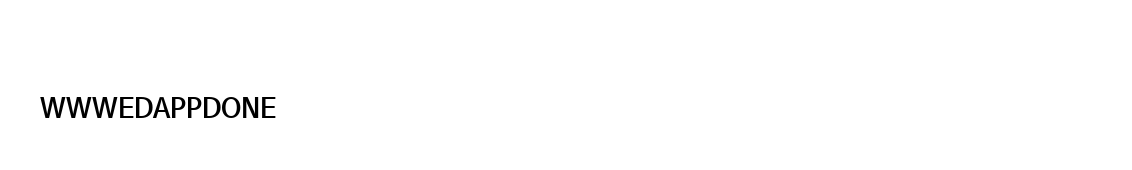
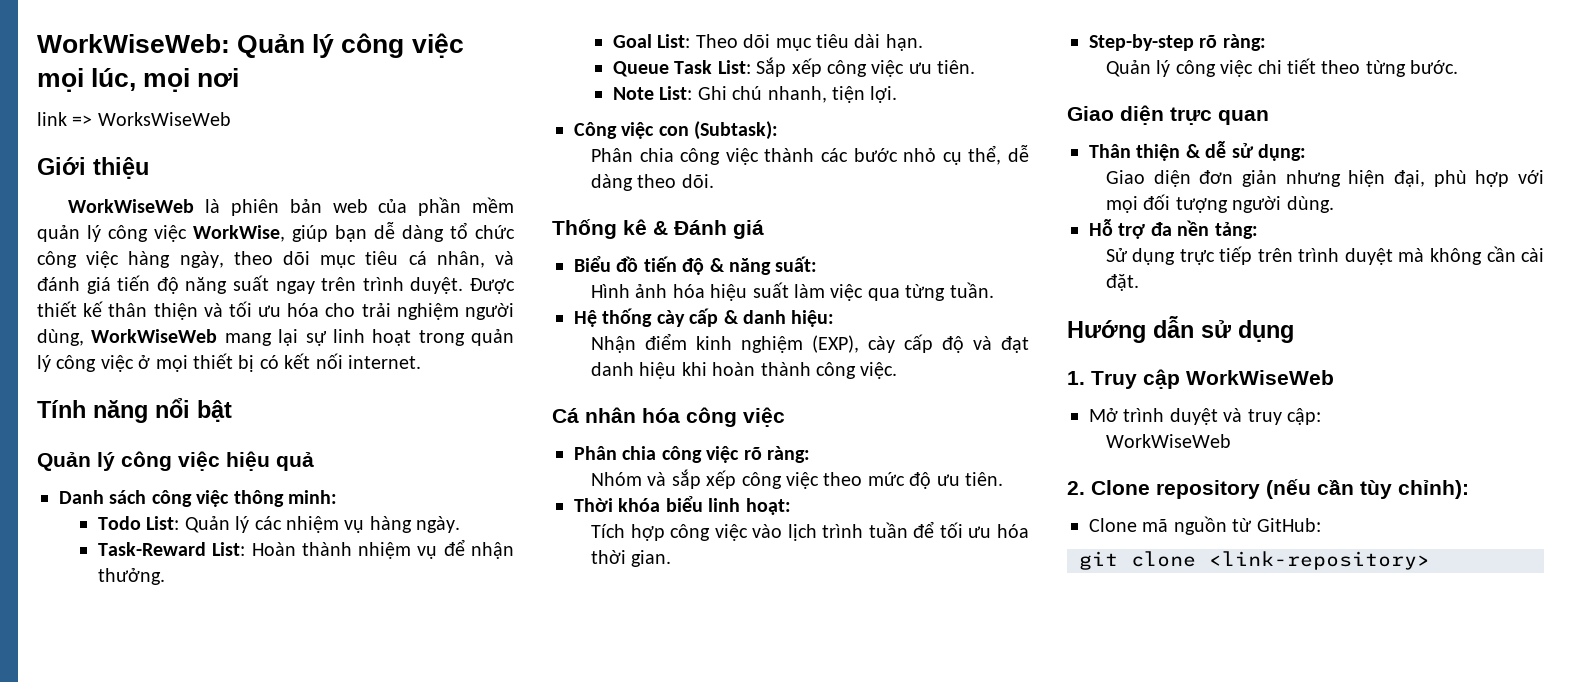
- WWWEDAPPDONE
+ WorkWiseWeb: Quản lý công việc mọi lúc, mọi nơi
+ link => WorksWiseWeb
+ Giới thiệu
+ WorkWiseWeb là phiên bản web của phần mềm quản lý công việc WorkWise, giúp bạn dễ dàng tổ chức công việc hàng ngày, theo dõi mục tiêu cá nhân, và đánh giá tiến độ năng suất ngay trên trình duyệt. Được thiết kế thân thiện và tối ưu hóa cho trải nghiệm người dùng, WorkWiseWeb mang lại sự linh hoạt trong quản lý công việc ở mọi thiết bị có kết nối internet.
+ Tính năng nổi bật
+ Quản lý công việc hiệu quả
+ Danh sách công việc thông minh:
+ Todo List: Quản lý các nhiệm vụ hàng ngày.
+ Task-Reward List: Hoàn thành nhiệm vụ để nhận thưởng.
+ Goal List: Theo dõi mục tiêu dài hạn.
+ Queue Task List: Sắp xếp công việc ưu tiên.
+ Note List: Ghi chú nhanh, tiện lợi.
+ Công việc con (Subtask):
+ Phân chia công việc thành các bước nhỏ cụ thể, dễ dàng theo dõi.
+ Thống kê & Đánh giá
+ Biểu đồ tiến độ & năng suất:
+ Hình ảnh hóa hiệu suất làm việc qua từng tuần.
+ Hệ thống cày cấp & danh hiệu:
+ Nhận điểm kinh nghiệm (EXP), cày cấp độ và đạt danh hiệu khi hoàn thành công việc.
+ Cá nhân hóa công việc
+ Phân chia công việc rõ ràng:
+ Nhóm và sắp xếp công việc theo mức độ ưu tiên.
+ Thời khóa biểu linh hoạt:
+ Tích hợp công việc vào lịch trình tuần để tối ưu hóa thời gian.
+ Step-by-step rõ ràng:
+ Quản lý công việc chi tiết theo từng bước.
+ Giao diện trực quan
+ Thân thiện & dễ sử dụng:
+ Giao diện đơn giản nhưng hiện đại, phù hợp với mọi đối tượng người dùng.
+ Hỗ trợ đa nền tảng:
+ Sử dụng trực tiếp trên trình duyệt mà không cần cài đặt.
+ Hướng dẫn sử dụng
+ 1. Truy cập WorkWiseWeb
+ Mở trình duyệt và truy cập:
+ WorkWiseWeb
+ 2. Clone repository (nếu cần tùy chỉnh):
+ Clone mã nguồn từ GitHub:
+ git clone <link-repository>

